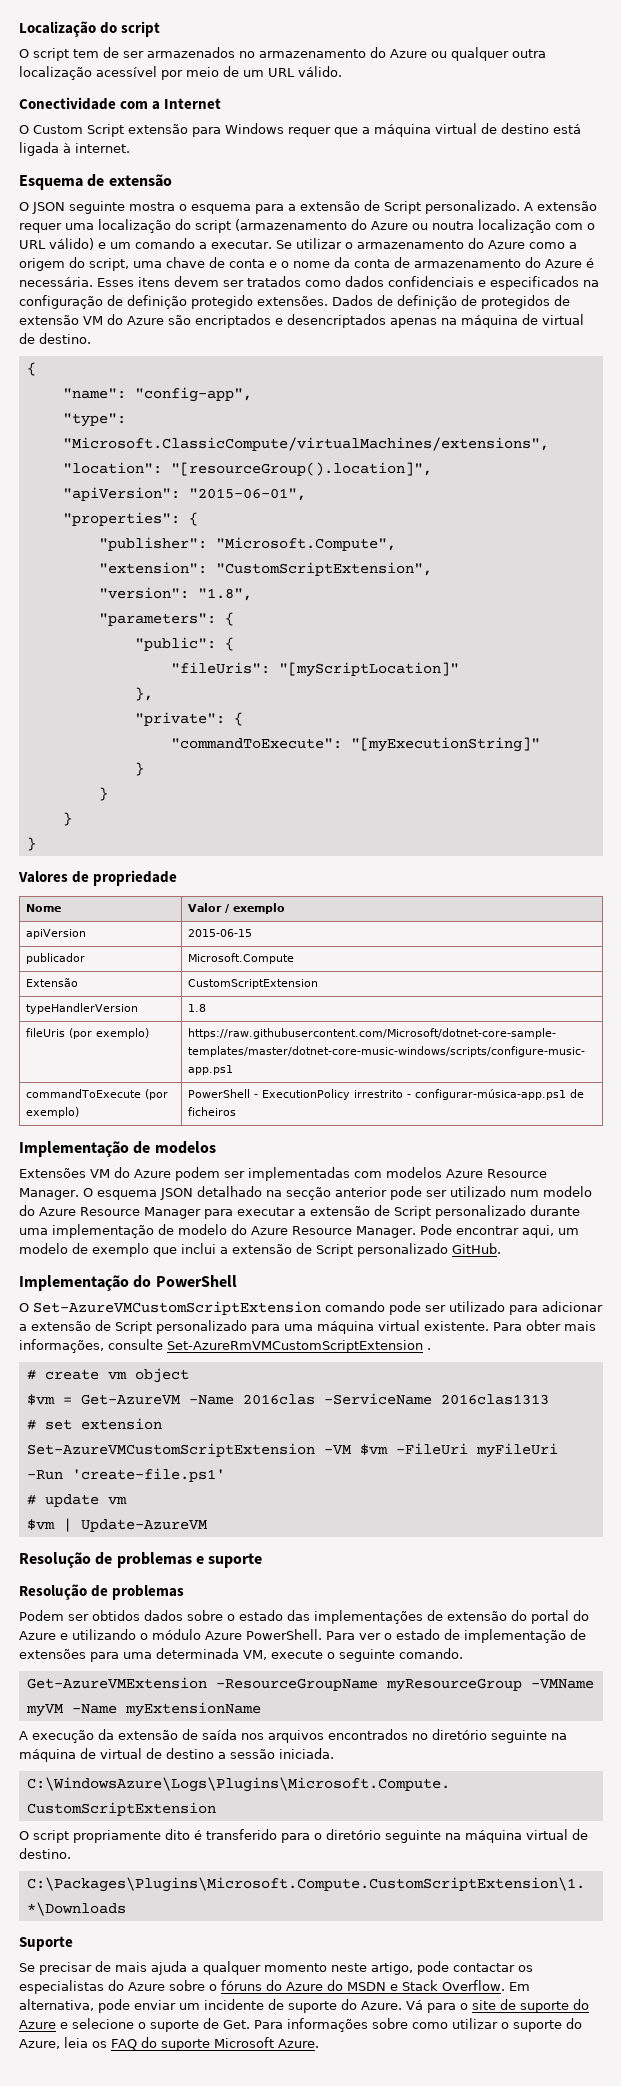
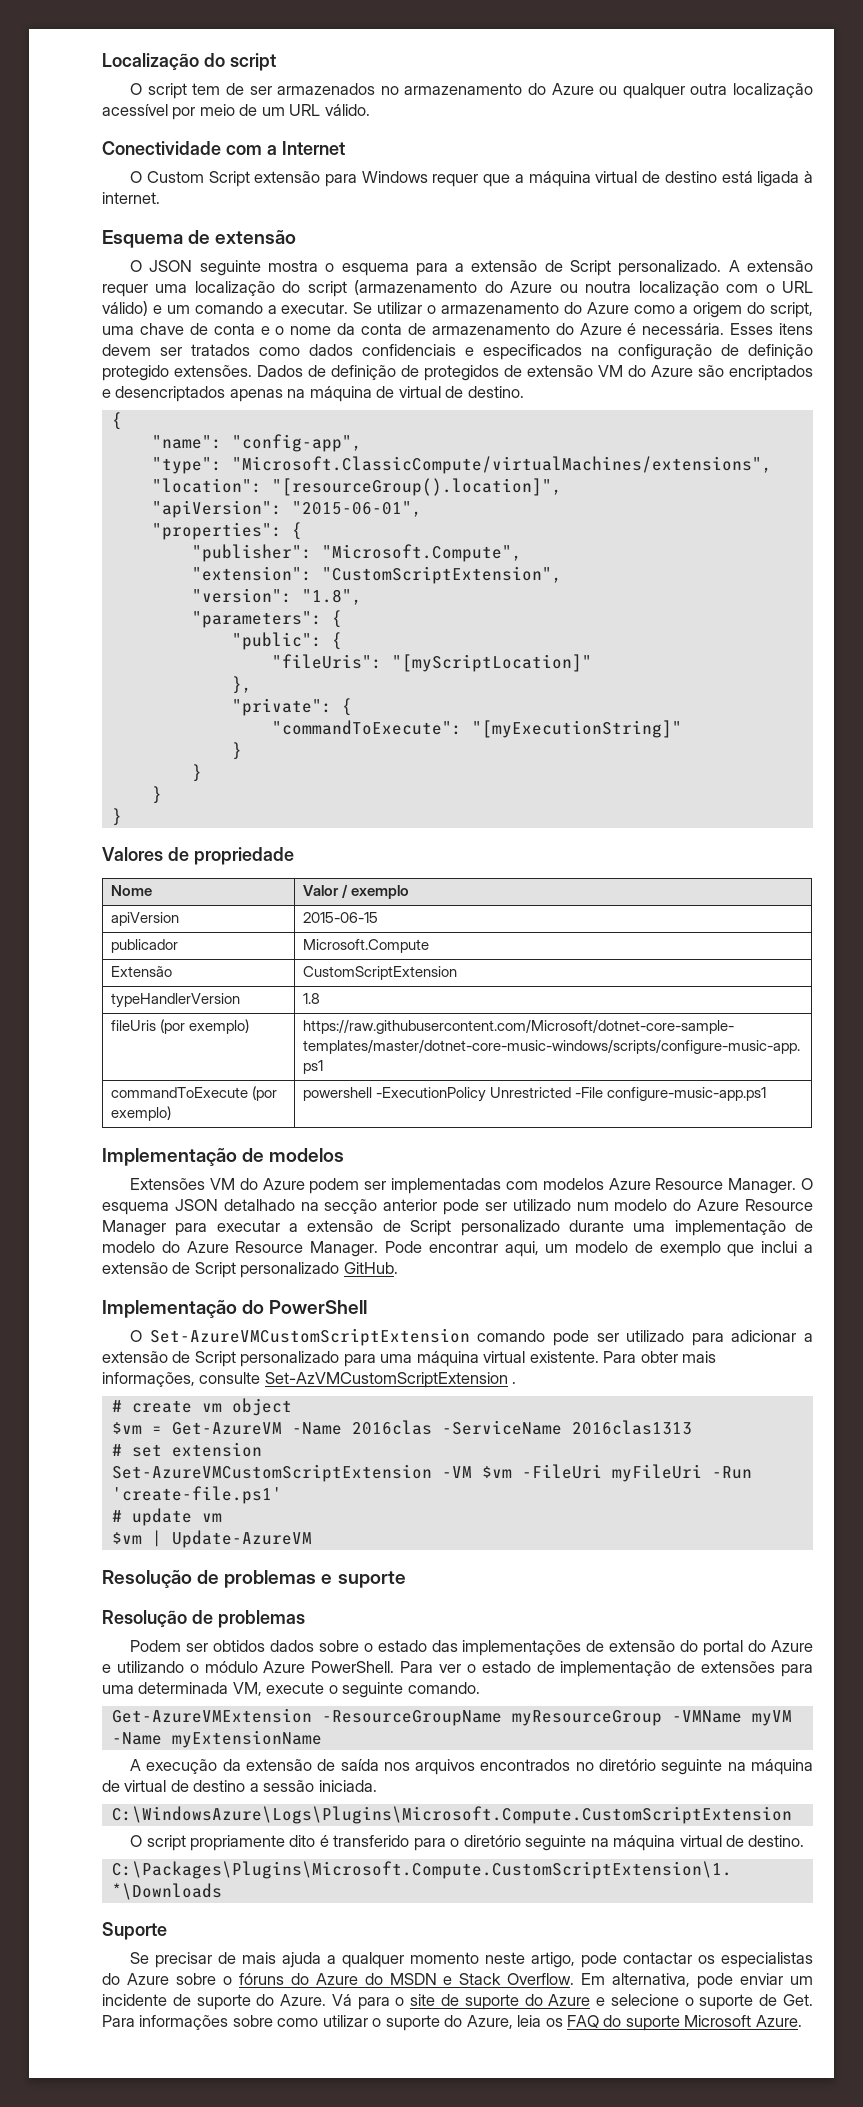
- commandToExecute (por exemplo) | PowerShell - ExecutionPolicy irrestrito - configurar-música-app.ps1 de ficheiros
+ commandToExecute (por exemplo) | powershell -ExecutionPolicy Unrestricted -File configure-music-app.ps1
- Para obter mais informações, consulte Set-AzureRmVMCustomScriptExtension .
+ Para obter mais informações, consulte Set-AzVMCustomScriptExtension .

